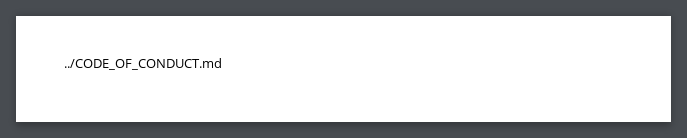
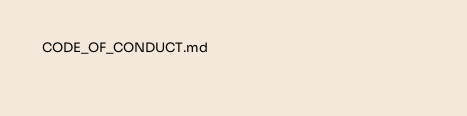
- ../CODE_OF_CONDUCT.md
+ CODE_OF_CONDUCT.md

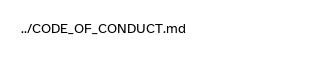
- CODE_OF_CONDUCT.md
+ ../CODE_OF_CONDUCT.md

